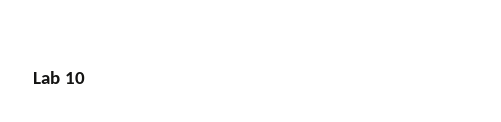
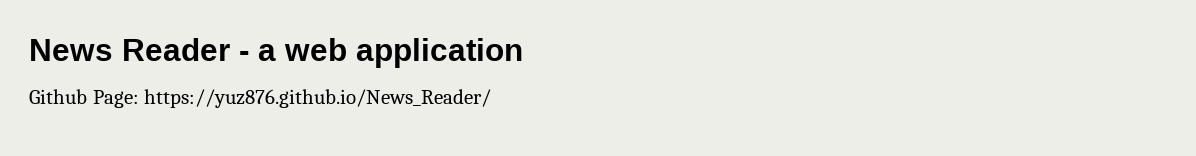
- Lab 10
+ News Reader - a web application
+ Github Page: https://yuz876.github.io/News_Reader/

